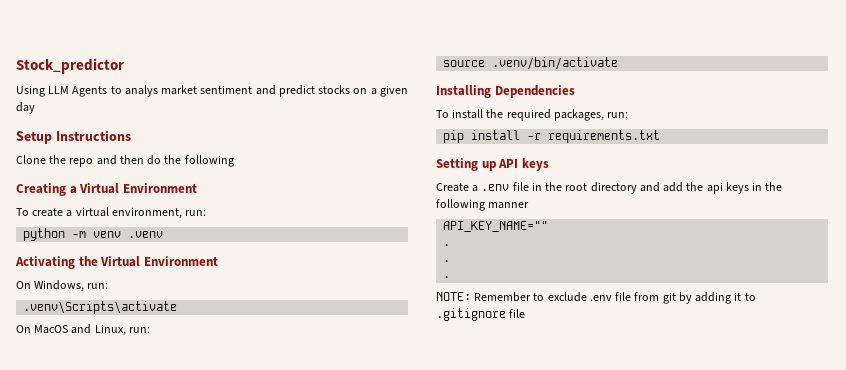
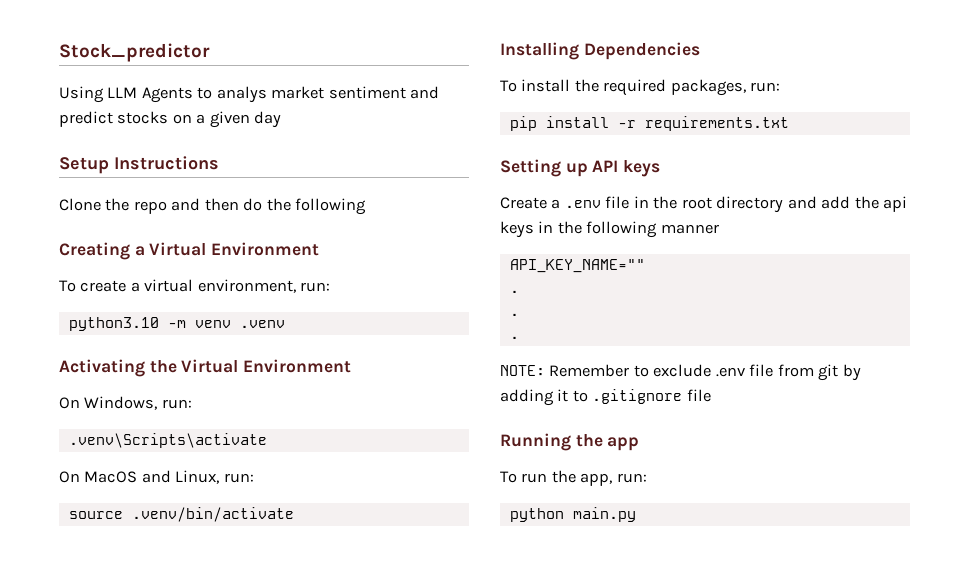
- python -m venv .venv
+ python3.10 -m venv .venv
+ Running the app
+ To run the app, run:
+ python main.py

